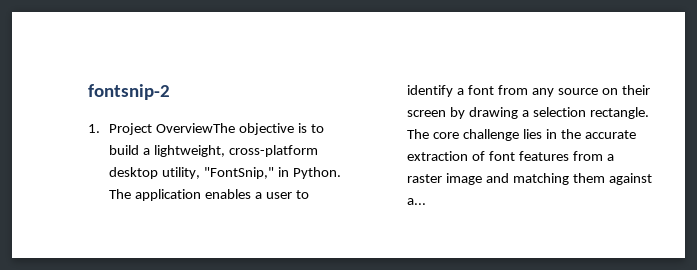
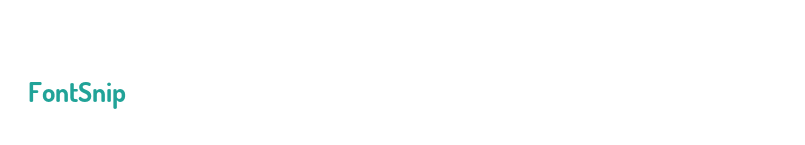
- fontsnip-2
- 1. Project OverviewThe objective is to build a lightweight, cross-platform desktop utility, "FontSnip," in Python. The application enables a user to identify a font from any source on their screen by drawing a selection rectangle. The core challenge lies in the accurate extraction of font features from a raster image and matching them against a...
+ FontSnip

